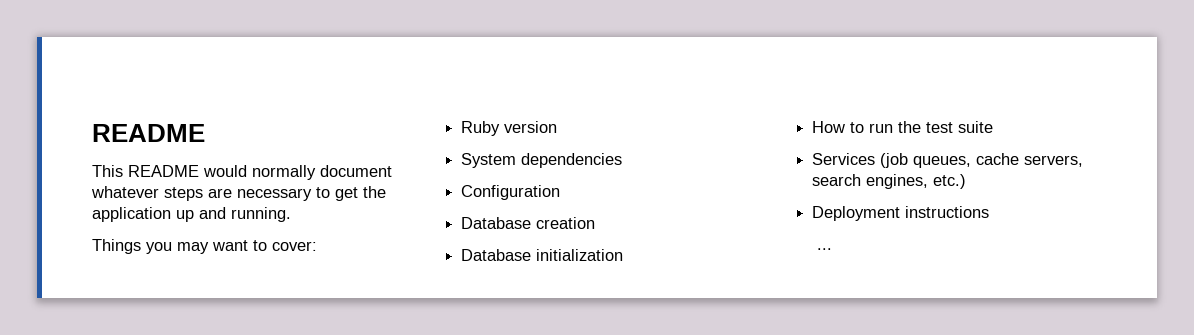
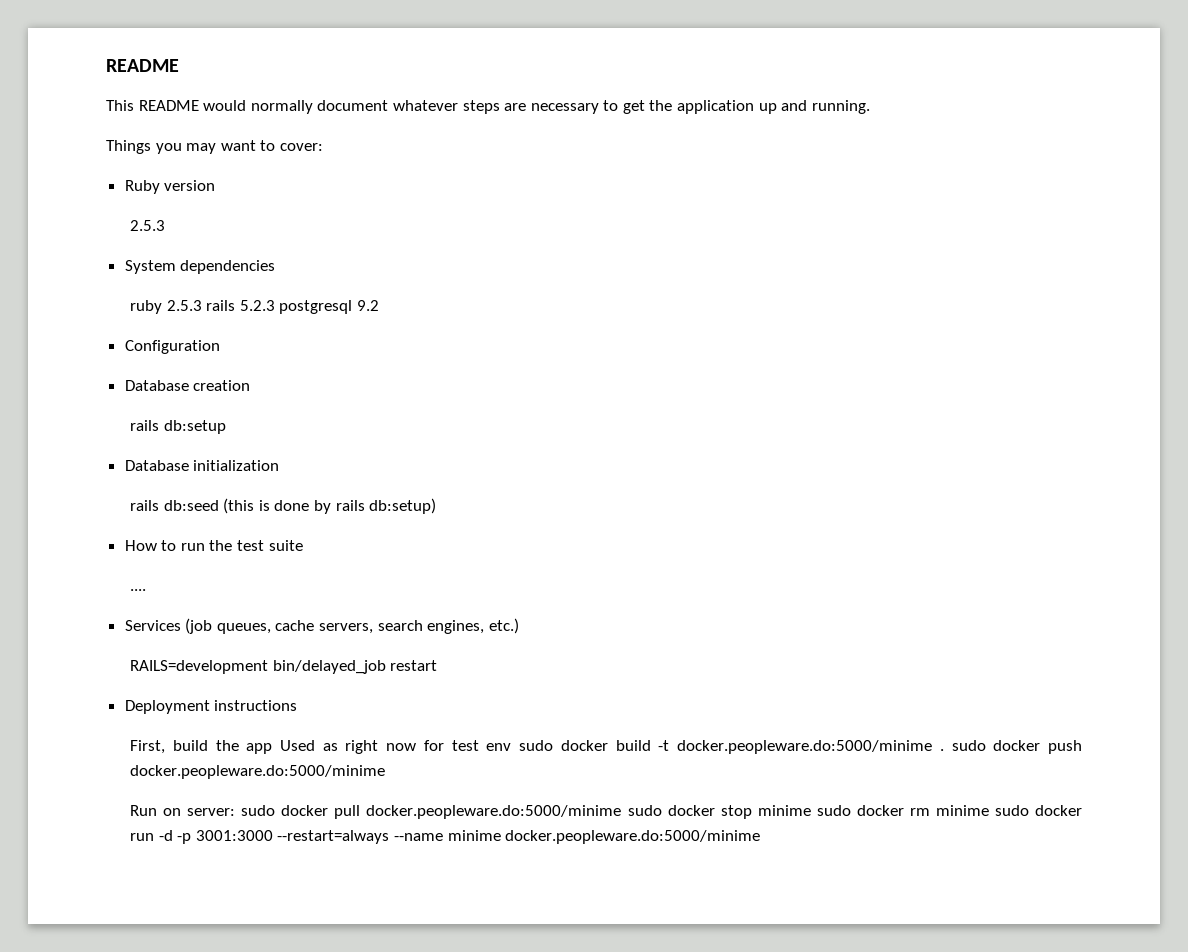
  Ruby version
+ 2.5.3
+ ruby 2.5.3 rails 5.2.3 postgresql 9.2
+ rails db:setup
+ rails db:seed (this is done by rails db:setup)
+ ....
+ RAILS=development bin/delayed_job restart
- ...
+ First, build the app Used as right now for test env sudo docker build -t docker.peopleware.do:5000/minime . sudo docker push docker.peopleware.do:5000/minime
+ Run on server: sudo docker pull docker.peopleware.do:5000/minime sudo docker stop minime sudo docker rm minime sudo docker run -d -p 3001:3000 --restart=always --name minime docker.peopleware.do:5000/minime

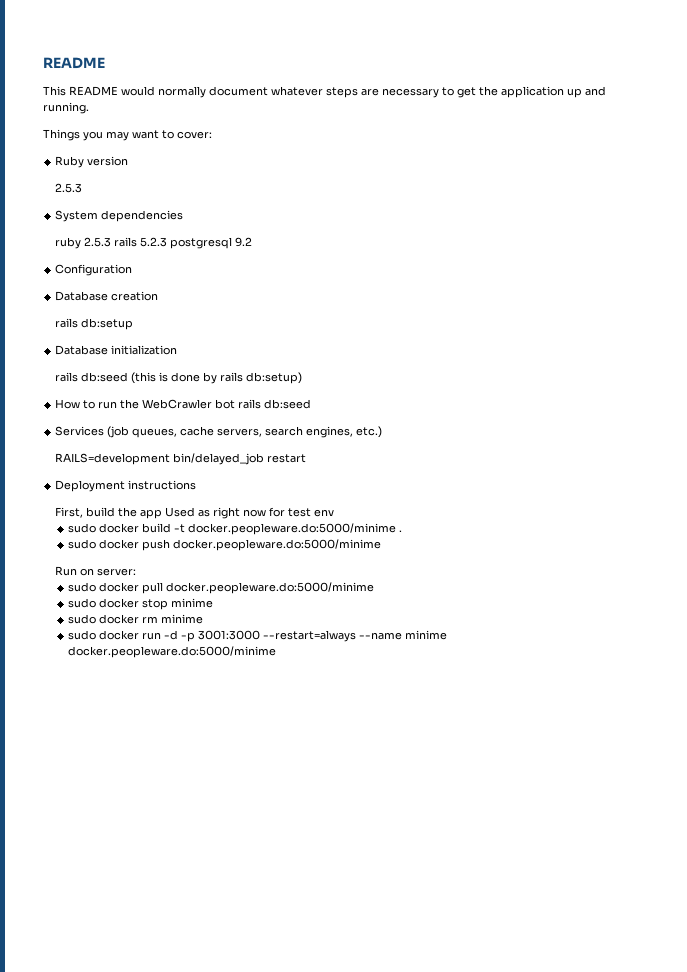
- How to run the test suite
- ....
+ How to run the WebCrawler bot rails db:seed
- First, build the app Used as right now for test env sudo docker build -t docker.peopleware.do:5000/minime . sudo docker push docker.peopleware.do:5000/minime
+ First, build the app Used as right now for test env
+ sudo docker build -t docker.peopleware.do:5000/minime .
+ sudo docker push docker.peopleware.do:5000/minime
- Run on server: sudo docker pull docker.peopleware.do:5000/minime sudo docker stop minime sudo docker rm minime sudo docker run -d -p 3001:3000 --restart=always --name minime docker.peopleware.do:5000/minime
+ Run on server:
+ sudo docker pull docker.peopleware.do:5000/minime
+ sudo docker stop minime
+ sudo docker rm minime
+ sudo docker run -d -p 3001:3000 --restart=always --name minime docker.peopleware.do:5000/minime

